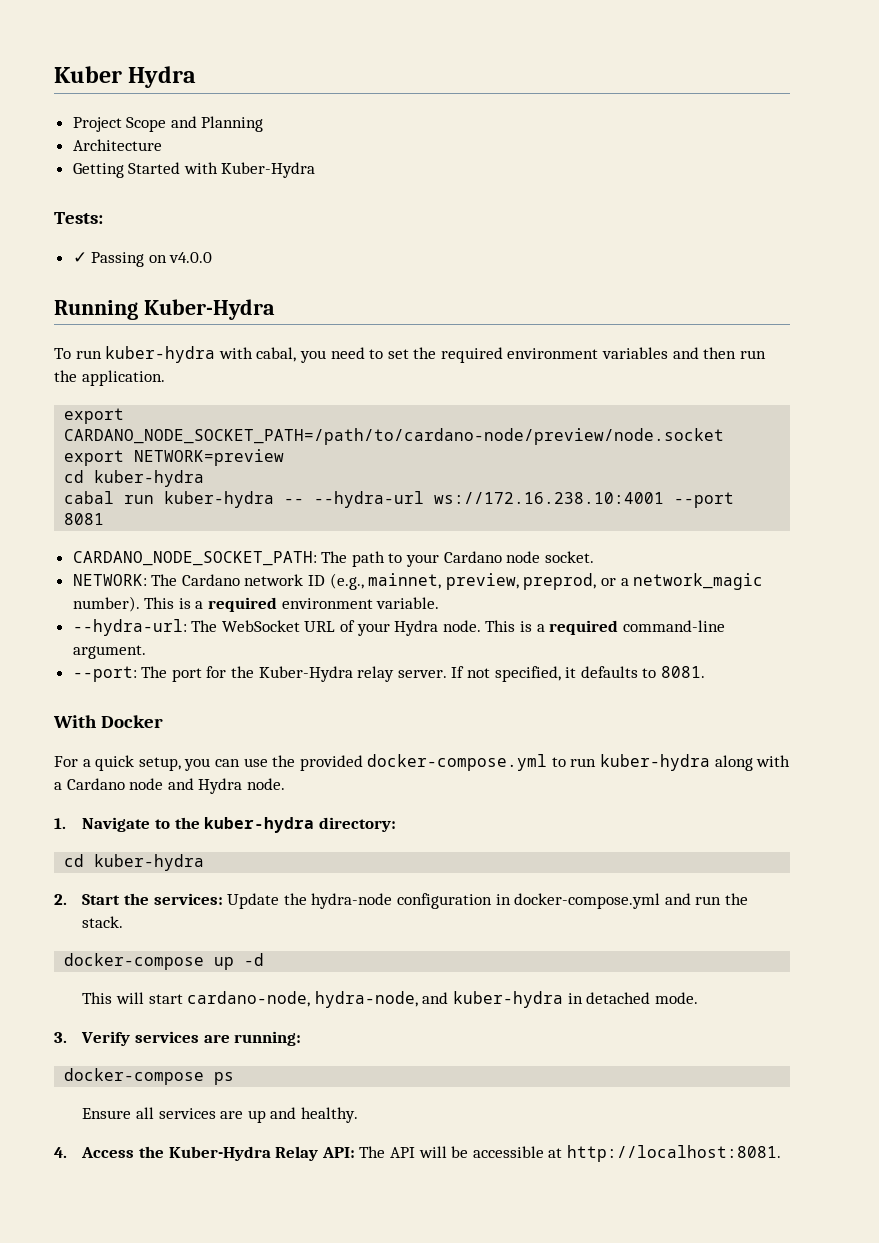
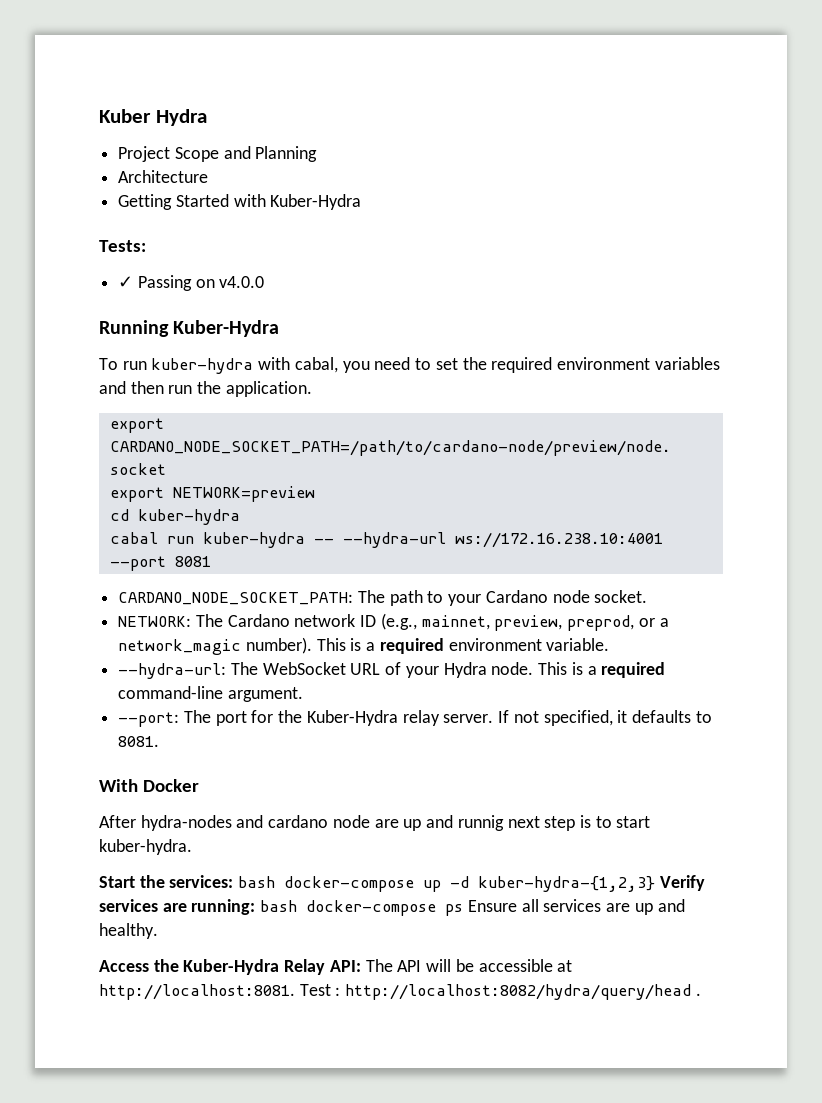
- For a quick setup, you can use the provided docker-compose.yml to run kuber-hydra along with a Cardano node and Hydra node.
- 1. Navigate to the kuber-hydra directory:
- cd kuber-hydra
- 2. Start the services: Update the hydra-node configuration in docker-compose.yml and run the stack.
- docker-compose up -d
- This will start cardano-node, hydra-node, and kuber-hydra in detached mode.
- 3. Verify services are running:
- docker-compose ps
- Ensure all services are up and healthy.
+ After hydra-nodes and cardano node are up and runnig next step is to start kuber-hydra.
+ Start the services: bash docker-compose up -d kuber-hydra-{1,2,3} Verify services are running: bash docker-compose ps Ensure all services are up and healthy.
- 4. Access the Kuber-Hydra Relay API: The API will be accessible at http://localhost:8081.
+ Access the Kuber-Hydra Relay API: The API will be accessible at http://localhost:8081.
+ Test : http://localhost:8082/hydra/query/head .

